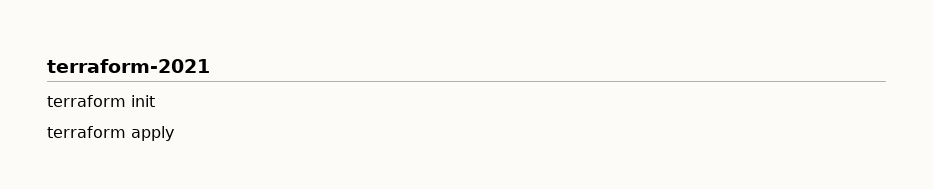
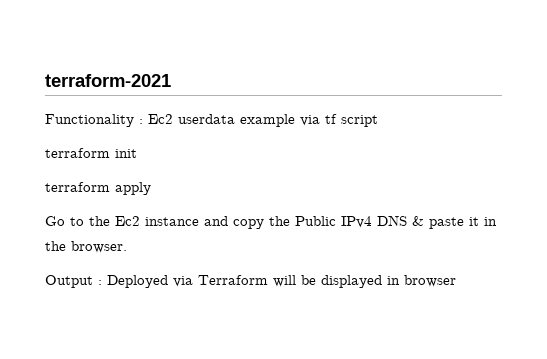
+ Functionality : Ec2 userdata example via tf script
  terraform init
  terraform apply
+ Go to the Ec2 instance and copy the Public IPv4 DNS & paste it in the browser.
+ Output : Deployed via Terraform will be displayed in browser

